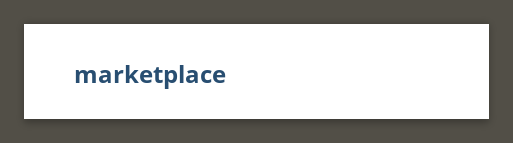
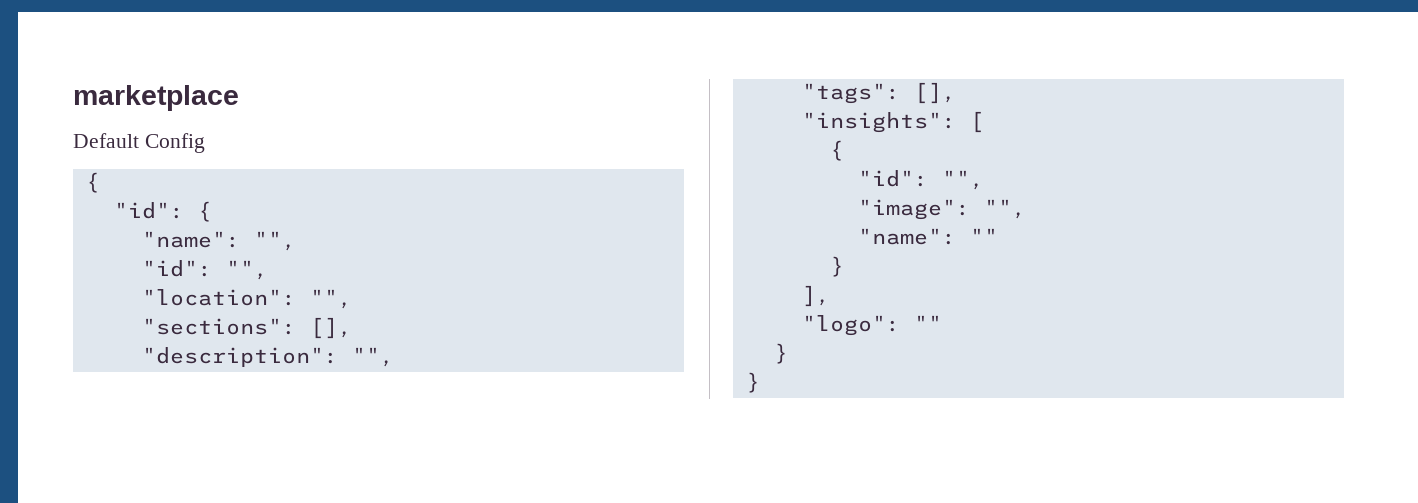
+ Default Config
+ {
+ "id": {
+ "name": "",
+ "id": "",
+ "location": "",
+ "sections": [],
+ "description": "",
+ "tags": [],
+ "insights": [
+ {
+ "id": "",
+ "image": "",
+ "name": ""
+ }
+ ],
+ "logo": ""
+ }
+ }

